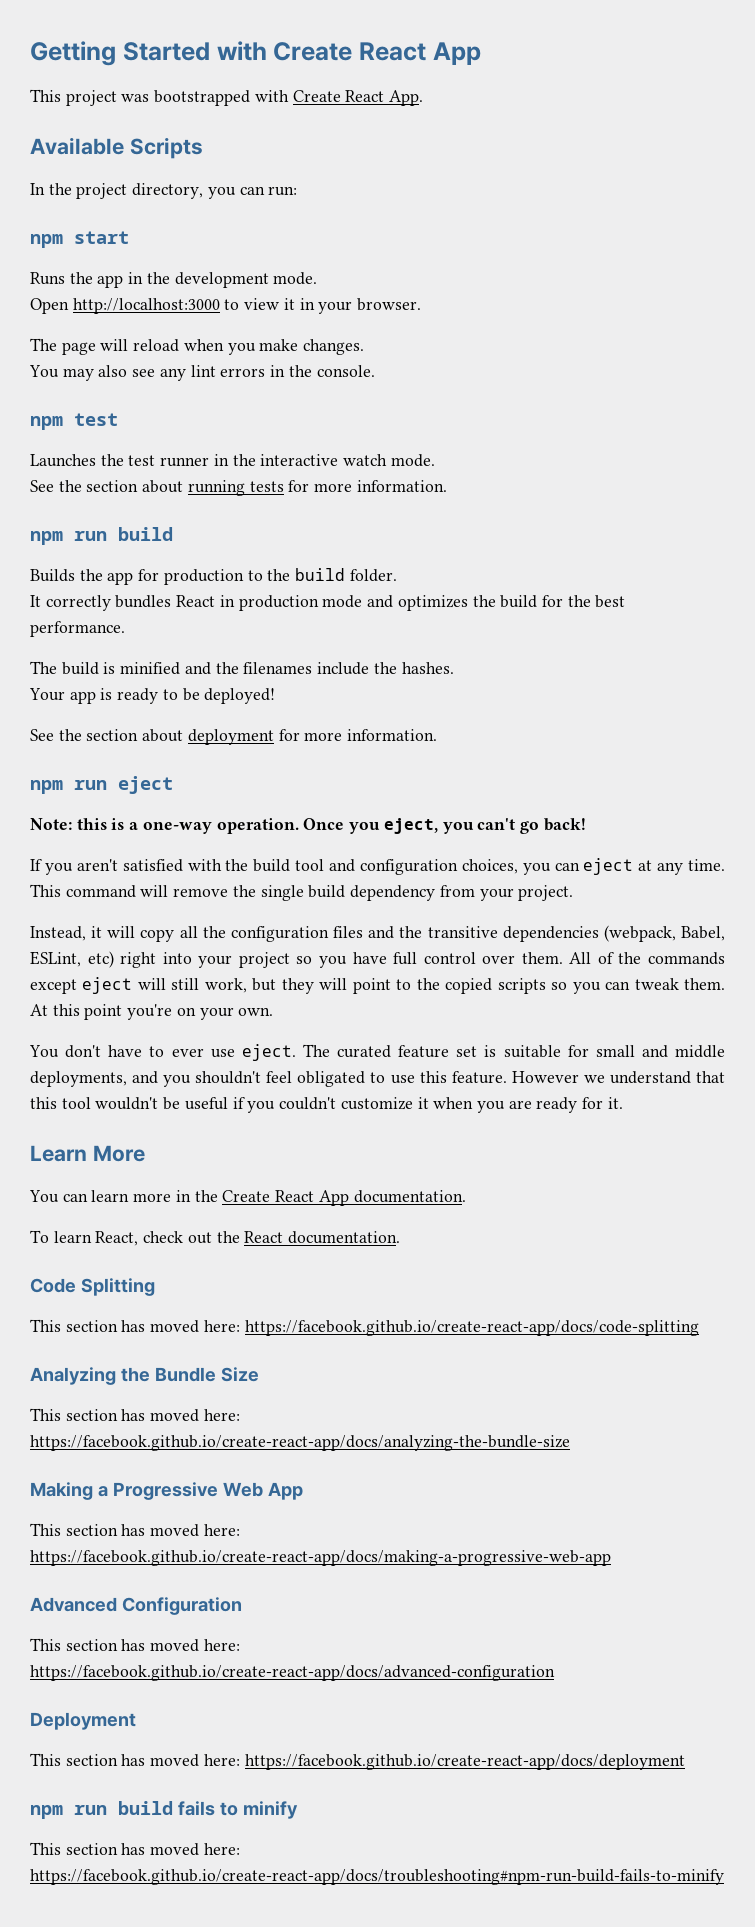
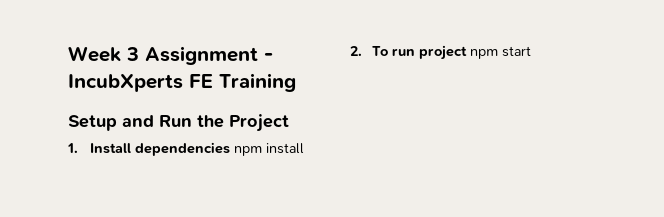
- Getting Started with Create React App
- This project was bootstrapped with Create React App.
- Available Scripts
- In the project directory, you can run:
- npm start
- Runs the app in the development mode.
- Open http://localhost:3000 to view it in your browser.
- The page will reload when you make changes.
- You may also see any lint errors in the console.
- npm test
- Launches the test runner in the interactive watch mode.
- See the section about running tests for more information.
- npm run build
- Builds the app for production to the build folder.
- It correctly bundles React in production mode and optimizes the build for the best performance.
- The build is minified and the filenames include the hashes.
- Your app is ready to be deployed!
- See the section about deployment for more information.
- npm run eject
- Note: this is a one-way operation. Once you eject, you can't go back!
- If you aren't satisfied with the build tool and configuration choices, you can eject at any time. This command will remove the single build dependency from your project.
- Instead, it will copy all the configuration files and the transitive dependencies (webpack, Babel, ESLint, etc) right into your project so you have full control over them. All of the commands except eject will still work, but they will point to the copied scripts so you can tweak them. At this point you're on your own.
- You don't have to ever use eject. The curated feature set is suitable for small and middle deployments, and you shouldn't feel obligated to use this feature. However we understand that this tool wouldn't be useful if you couldn't customize it when you are ready for it.
- Learn More
- You can learn more in the Create React App documentation.
- To learn React, check out the React documentation.
- Code Splitting
- This section has moved here: https://facebook.github.io/create-react-app/docs/code-splitting
- Analyzing the Bundle Size
- This section has moved here: https://facebook.github.io/create-react-app/docs/analyzing-the-bundle-size
- Making a Progressive Web App
- This section has moved here: https://facebook.github.io/create-react-app/docs/making-a-progressive-web-app
- Advanced Configuration
- This section has moved here: https://facebook.github.io/create-react-app/docs/advanced-configuration
- Deployment
- This section has moved here: https://facebook.github.io/create-react-app/docs/deployment
- npm run build fails to minify
- This section has moved here: https://facebook.github.io/create-react-app/docs/troubleshooting#npm-run-build-fails-to-minify
+ Week 3 Assignment - IncubXperts FE Training
+ Setup and Run the Project
+ 1. Install dependencies npm install
+ 2. To run project npm start

